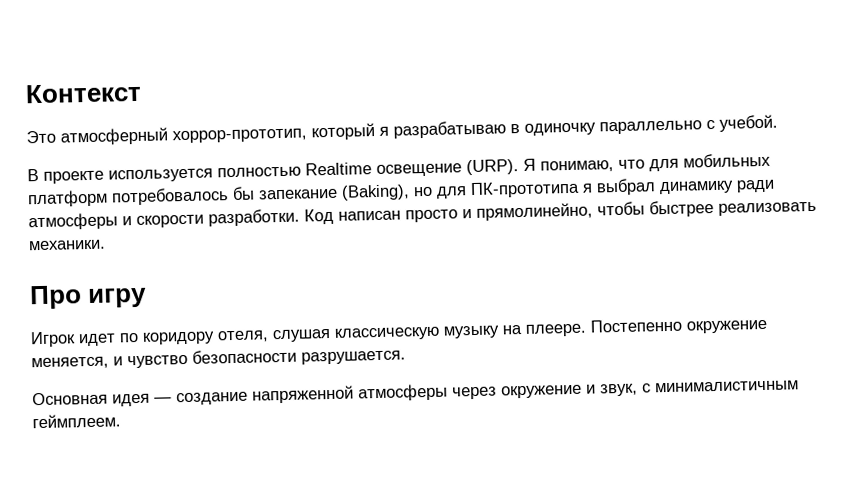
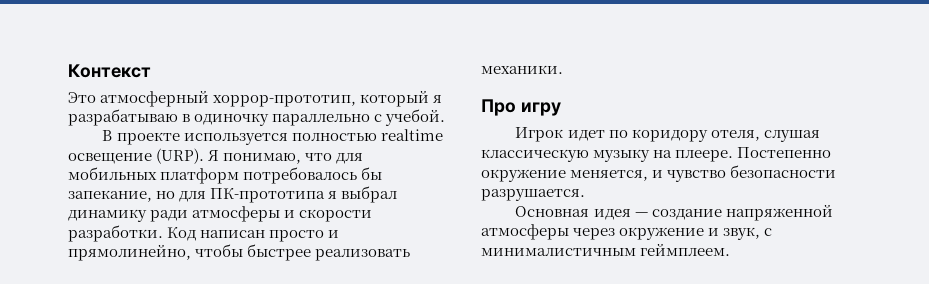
- В проекте используется полностью Realtime освещение (URP).
+ В проекте используется полностью realtime освещение (URP).
- Я понимаю, что для мобильных платформ потребовалось бы запекание (Baking), но для ПК-прототипа я выбрал динамику ради атмосферы и скорости разработки.
+ Я понимаю, что для мобильных платформ потребовалось бы запекание, но для ПК-прототипа я выбрал динамику ради атмосферы и скорости разработки.

